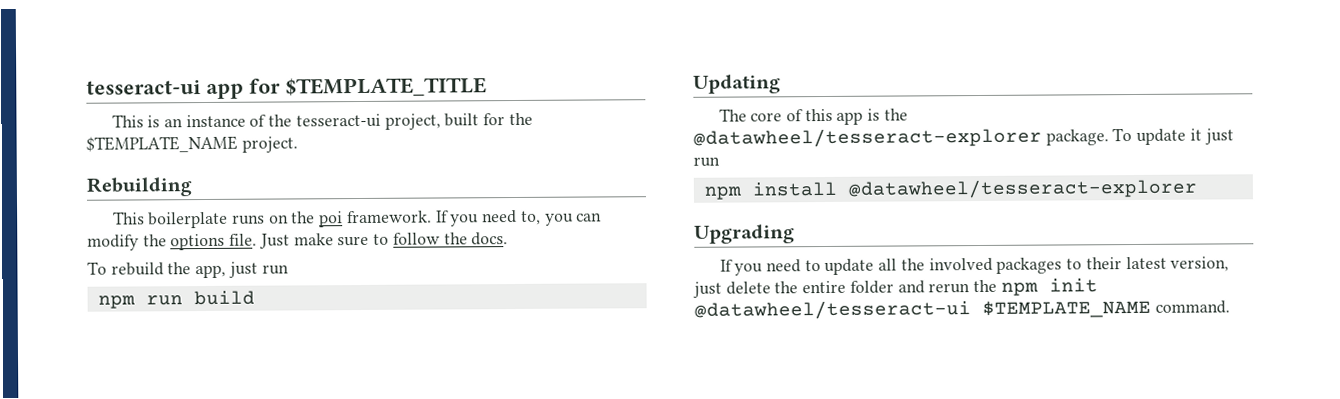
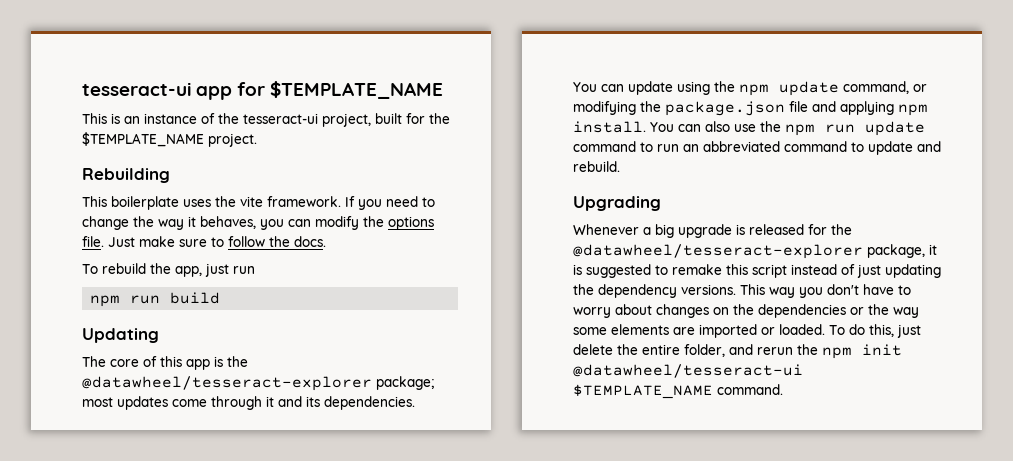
- tesseract-ui app for $TEMPLATE_TITLE
+ tesseract-ui app for $TEMPLATE_NAME
- This boilerplate runs on the poi framework. If you need to, you can modify the options file.
+ This boilerplate uses the vite framework. If you need to change the way it behaves, you can modify the options file.
- The core of this app is the @datawheel/tesseract-explorer package. To update it just run
- npm install @datawheel/tesseract-explorer
+ The core of this app is the @datawheel/tesseract-explorer package; most updates come through it and its dependencies.
+ You can update using the npm update command, or modifying the package.json file and applying npm install. You can also use the npm run update command to run an abbreviated command to update and rebuild.
  Upgrading
- If you need to update all the involved packages to their latest version, just delete the entire folder and rerun the npm init @datawheel/tesseract-ui $TEMPLATE_NAME command.
+ Whenever a big upgrade is released for the @datawheel/tesseract-explorer package, it is suggested to remake this script instead of just updating the dependency versions. This way you don't have to worry about changes on the dependencies or the way some elements are imported or loaded. To do this, just delete the entire folder, and rerun the npm init @datawheel/tesseract-ui $TEMPLATE_NAME command.

